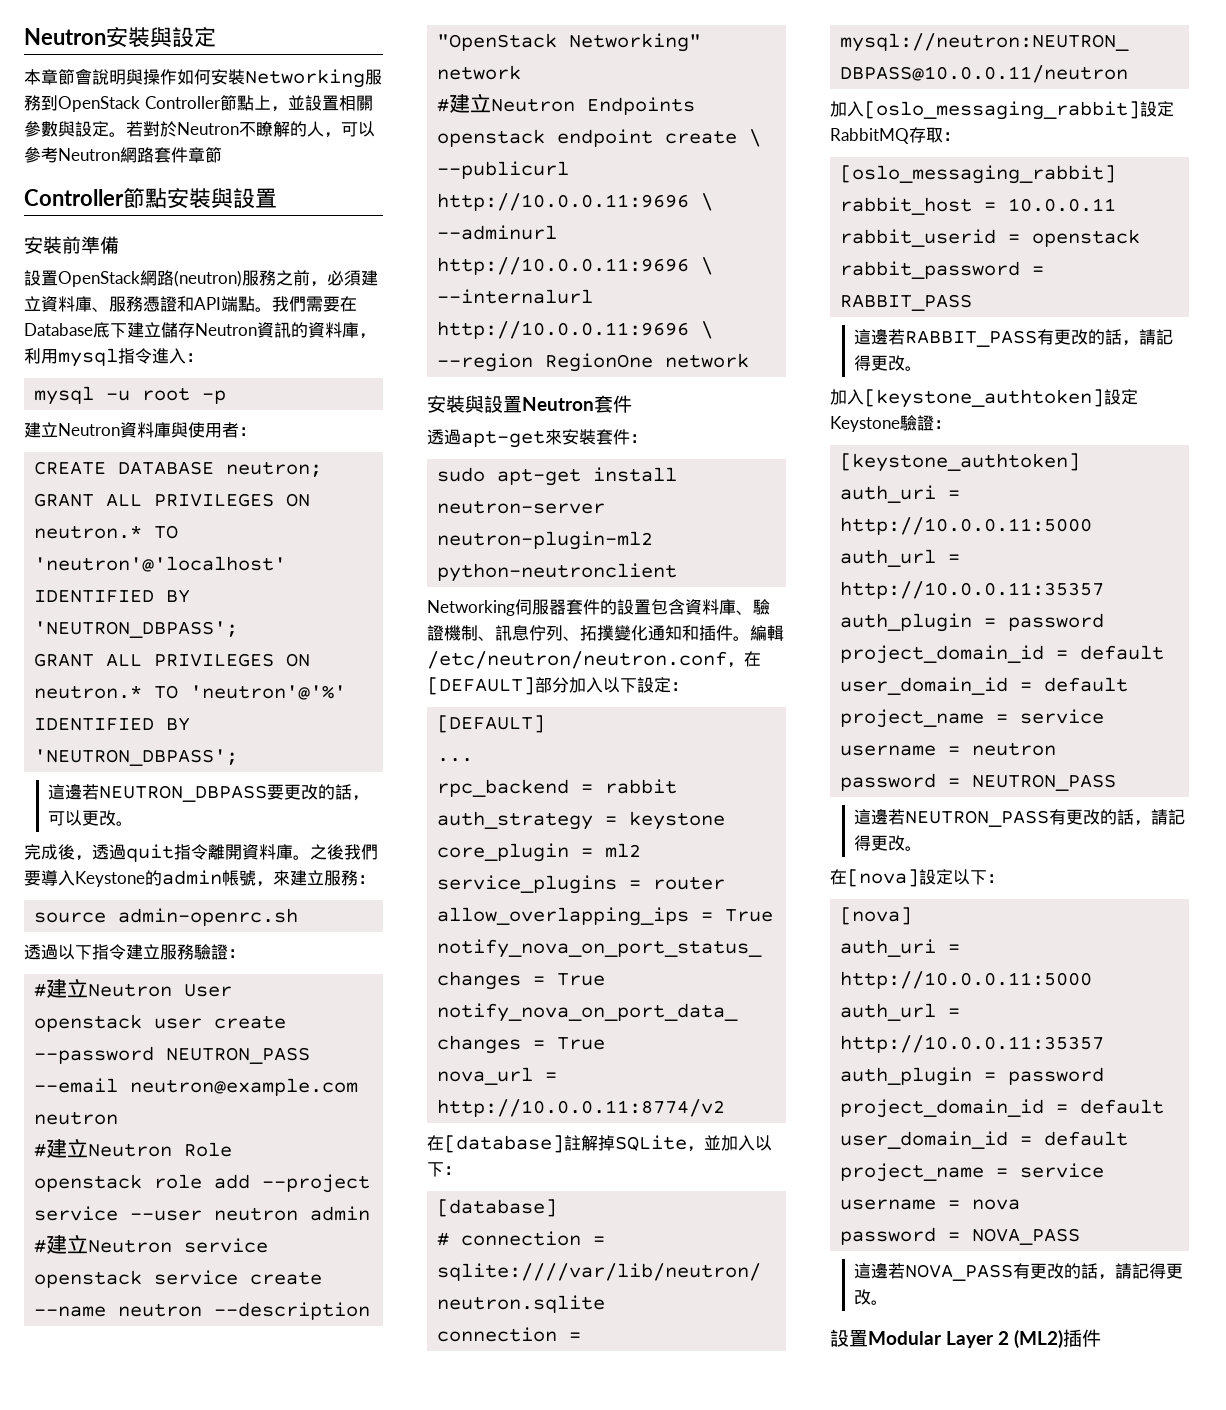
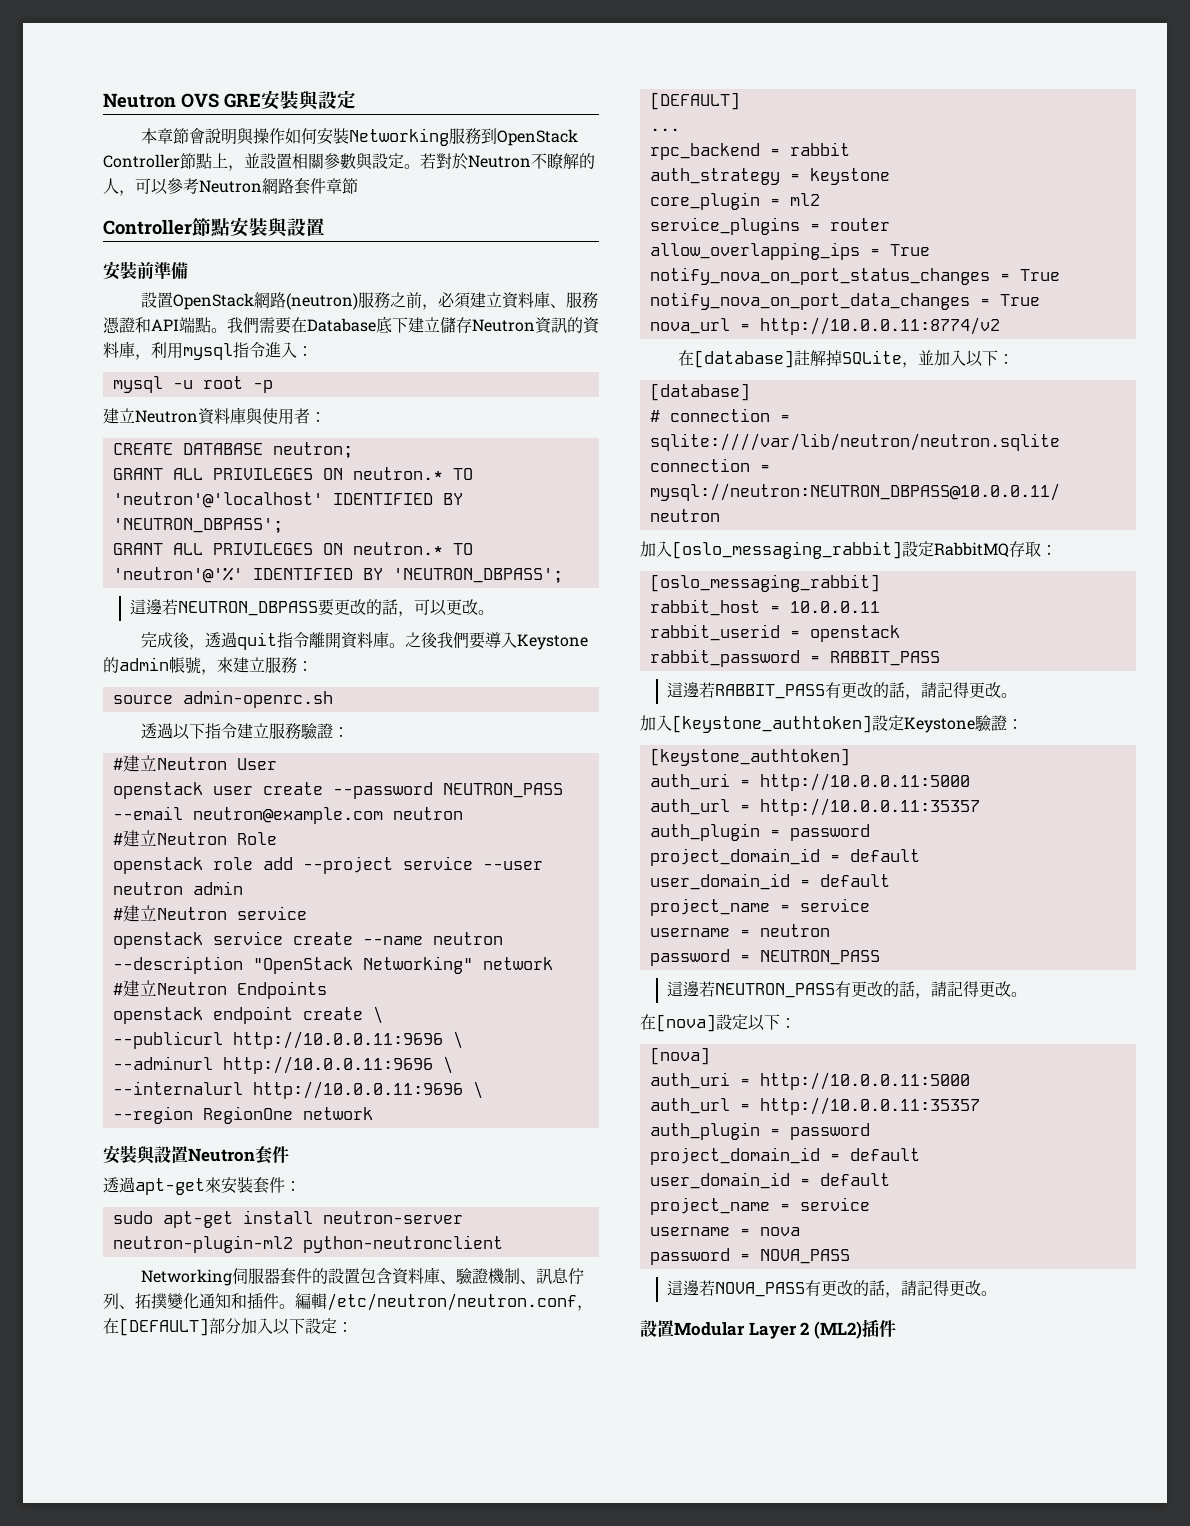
- Neutron安裝與設定
+ Neutron OVS GRE安裝與設定

